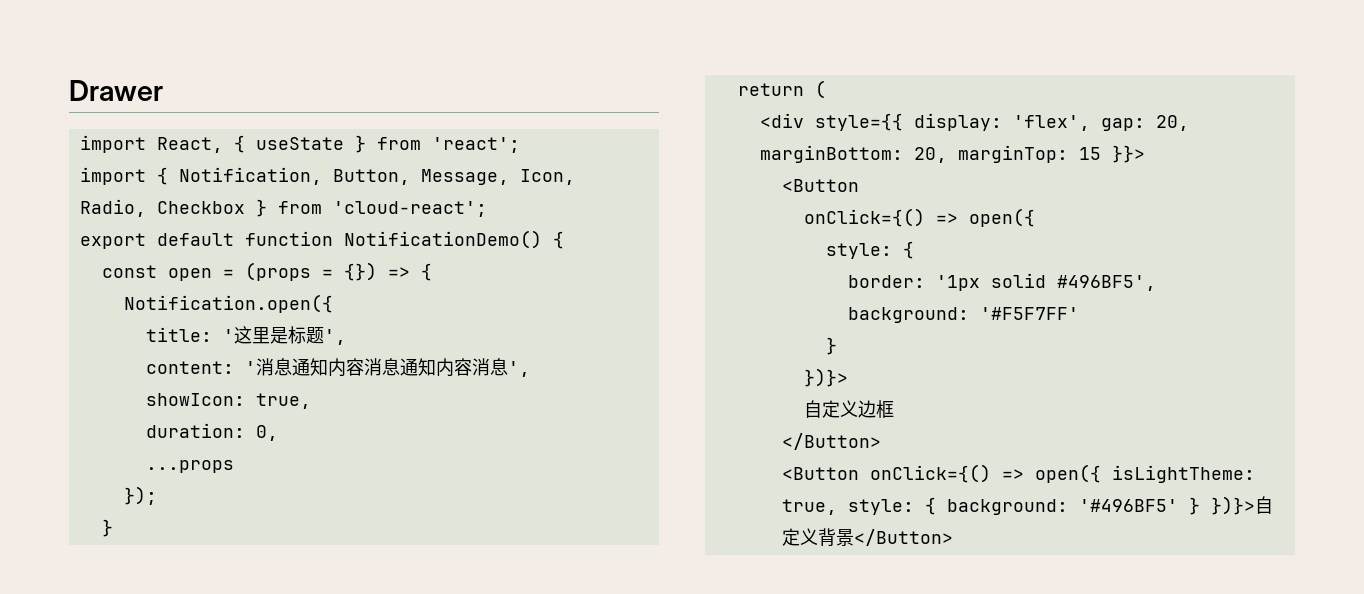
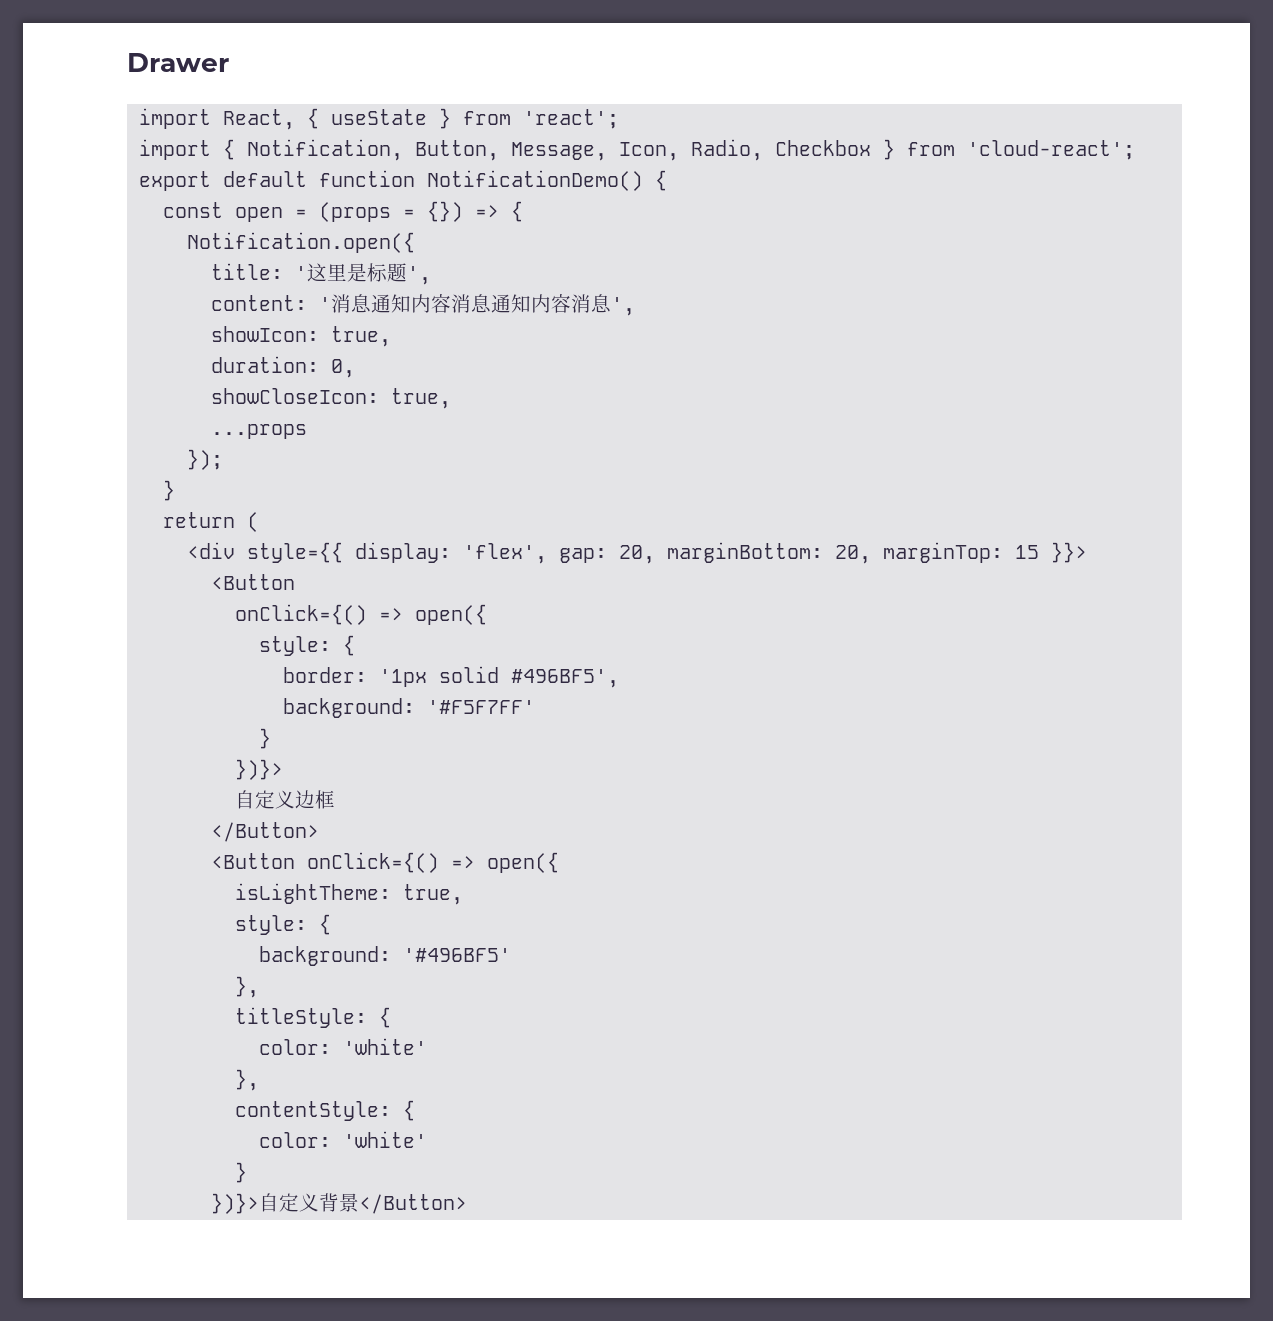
+ showCloseIcon: true,
- <Button onClick={() => open({ isLightTheme: true, style: { background: '#496BF5' } })}>自定义背景</Button>
+ <Button onClick={() => open({
+ isLightTheme: true,
+ style: {
+ background: '#496BF5'
+ },
+ titleStyle: {
+ color: 'white'
+ },
+ contentStyle: {
+ color: 'white'
+ }
+ })}>自定义背景</Button>

